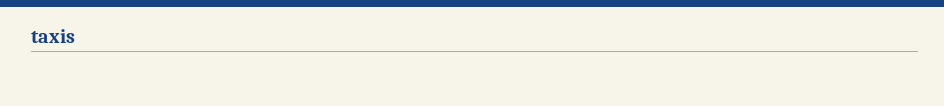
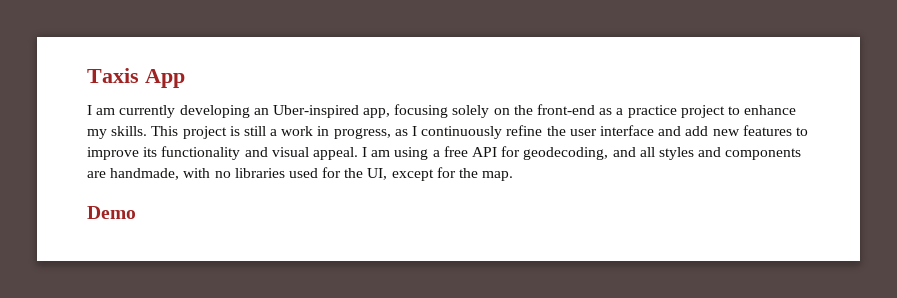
- taxis
+ Taxis App
+ I am currently developing an Uber-inspired app, focusing solely on the front-end as a practice project to enhance my skills. This project is still a work in progress, as I continuously refine the user interface and add new features to improve its functionality and visual appeal. I am using a free API for geodecoding, and all styles and components are handmade, with no libraries used for the UI, except for the map.
+ Demo

